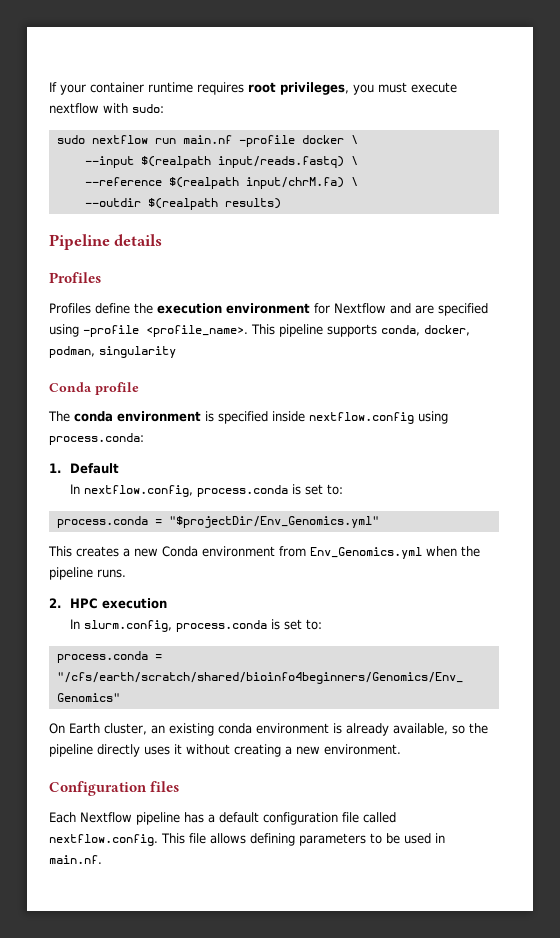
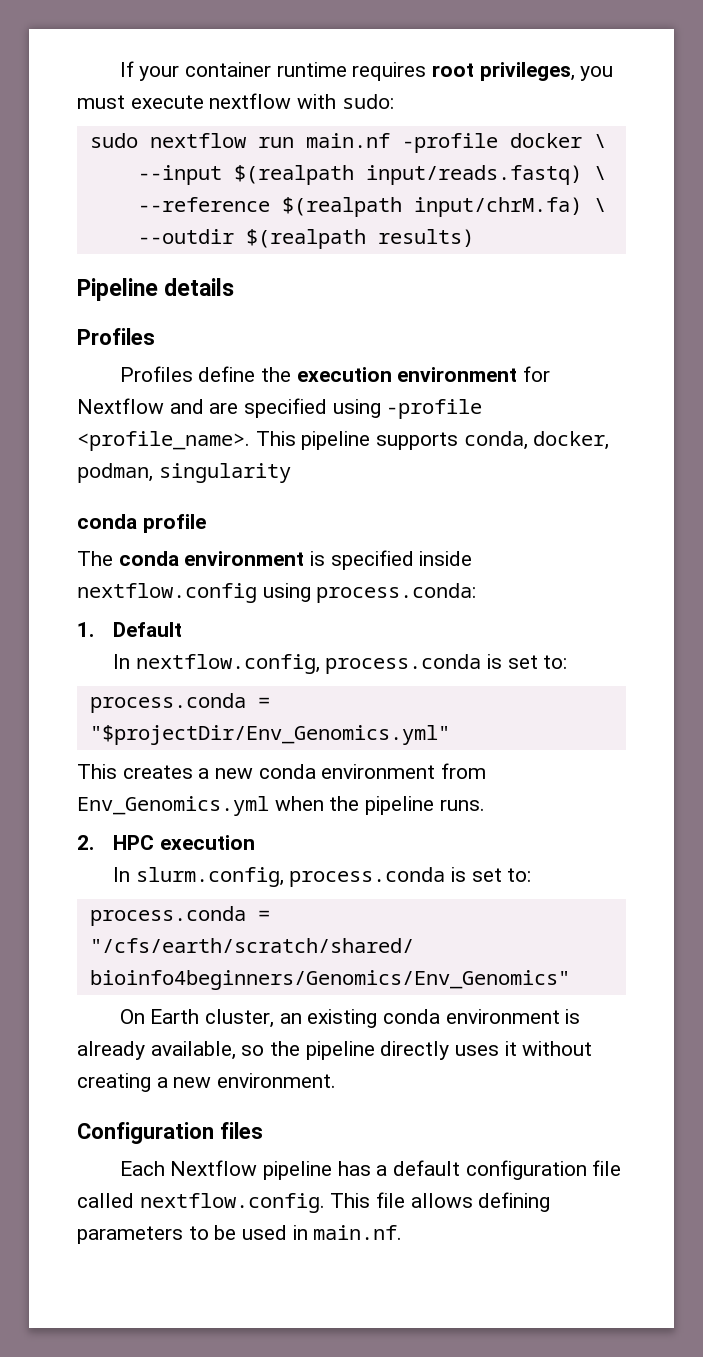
- Conda profile
+ conda profile
- This creates a new Conda environment from Env_Genomics.yml when the pipeline runs.
+ This creates a new conda environment from Env_Genomics.yml when the pipeline runs.

